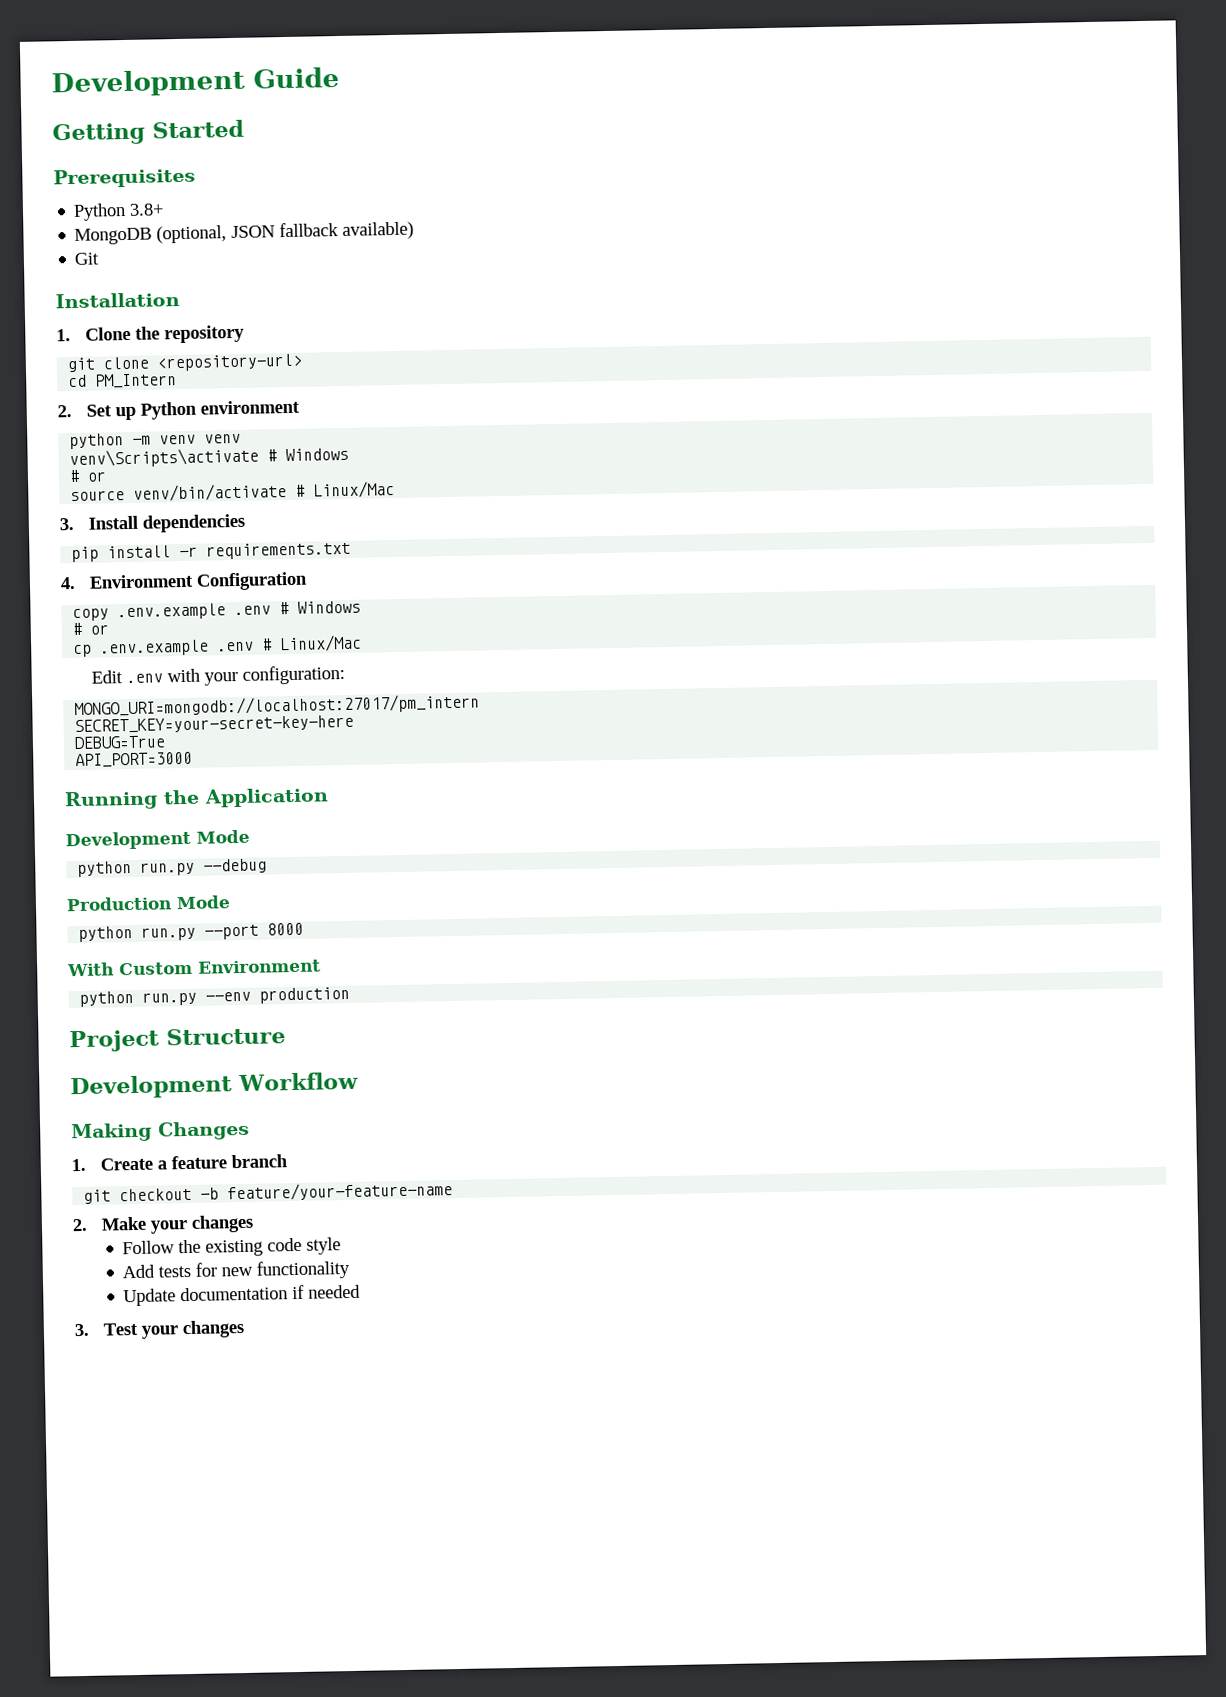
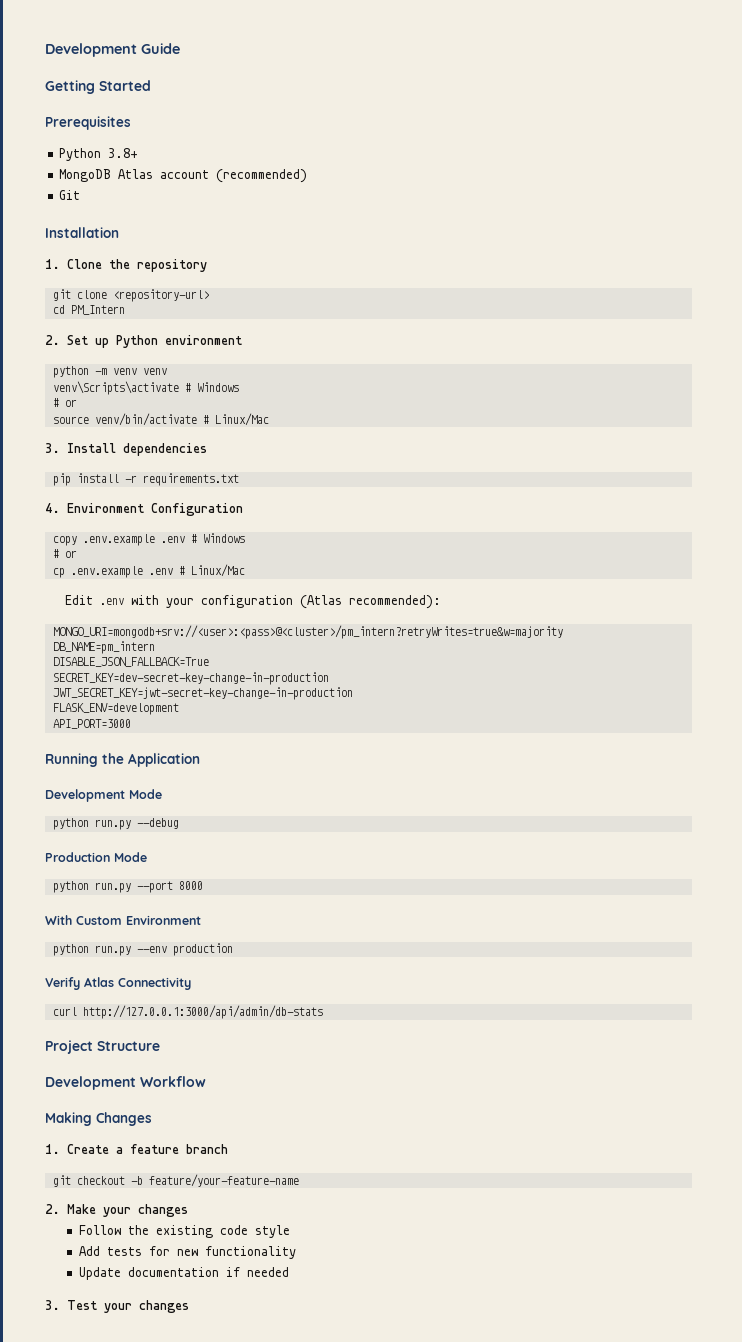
- MongoDB (optional, JSON fallback available)
+ MongoDB Atlas account (recommended)
- Edit .env with your configuration:
- MONGO_URI=mongodb://localhost:27017/pm_intern
- SECRET_KEY=your-secret-key-here
- DEBUG=True
+ Edit .env with your configuration (Atlas recommended):
+ MONGO_URI=mongodb+srv://<user>:<pass>@<cluster>/pm_intern?retryWrites=true&w=majority
+ DB_NAME=pm_intern
+ DISABLE_JSON_FALLBACK=True
+ SECRET_KEY=dev-secret-key-change-in-production
+ JWT_SECRET_KEY=jwt-secret-key-change-in-production
+ FLASK_ENV=development
+ Verify Atlas Connectivity
+ curl http://127.0.0.1:3000/api/admin/db-stats

